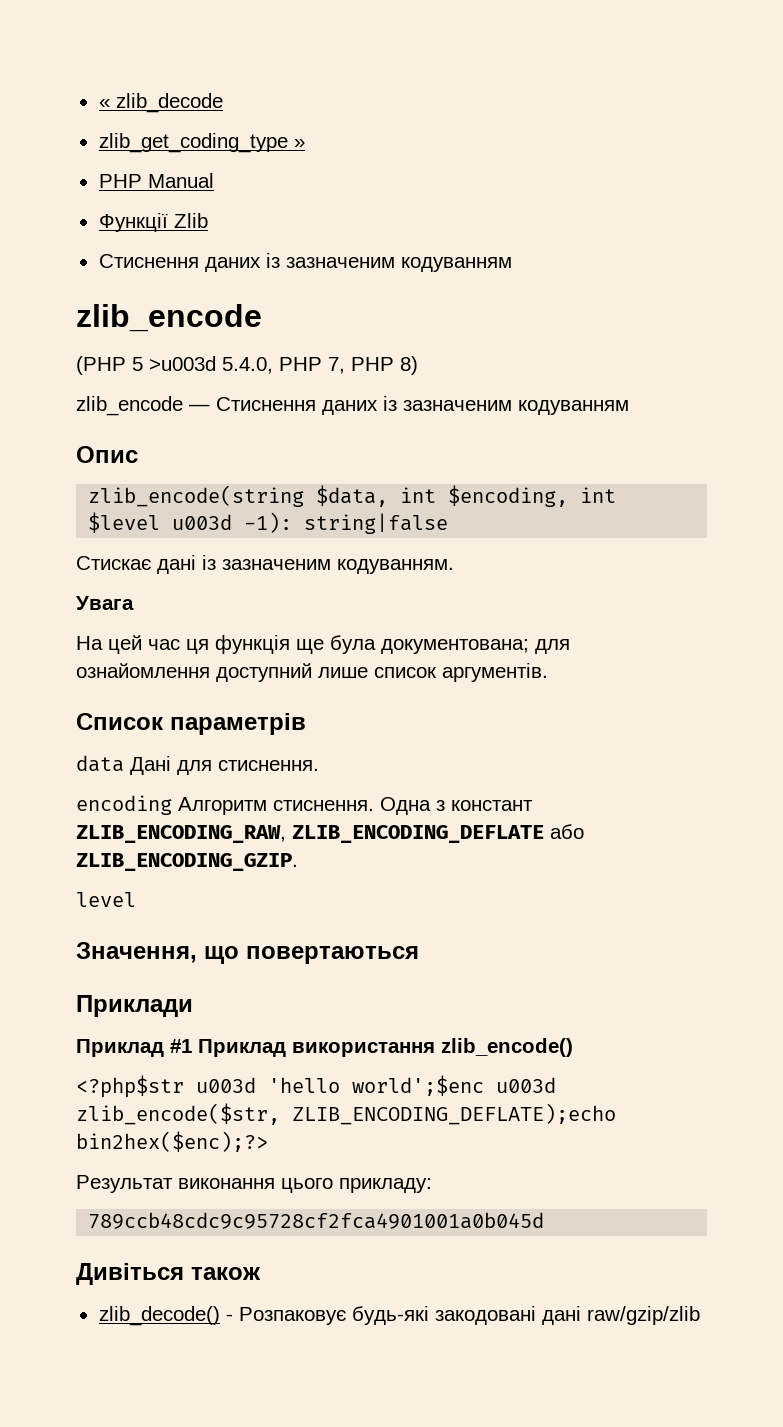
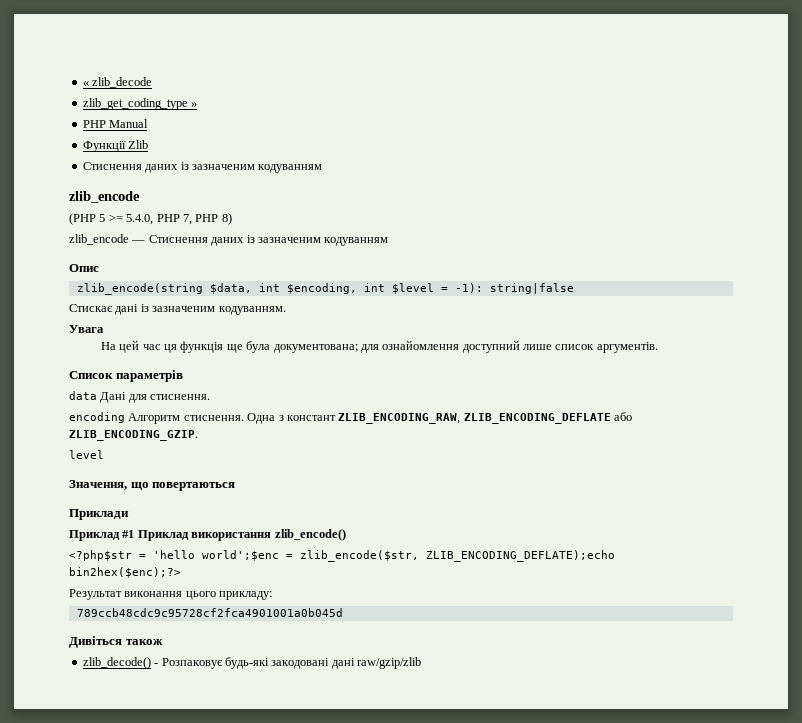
- (PHP 5 >u003d 5.4.0, PHP 7, PHP 8)
+ (PHP 5 >= 5.4.0, PHP 7, PHP 8)
- zlib_encode(string $data, int $encoding, int $level u003d -1): string|false
+ zlib_encode(string $data, int $encoding, int $level = -1): string|false
- <?php$str u003d 'hello world';$enc u003d zlib_encode($str, ZLIB_ENCODING_DEFLATE);echo bin2hex($enc);?>
+ <?php$str = 'hello world';$enc = zlib_encode($str, ZLIB_ENCODING_DEFLATE);echo bin2hex($enc);?>

